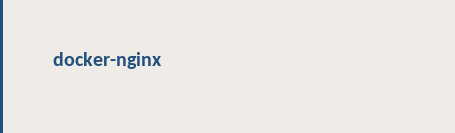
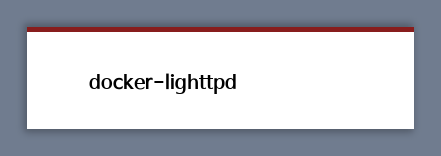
- docker-nginx
+ docker-lighttpd

